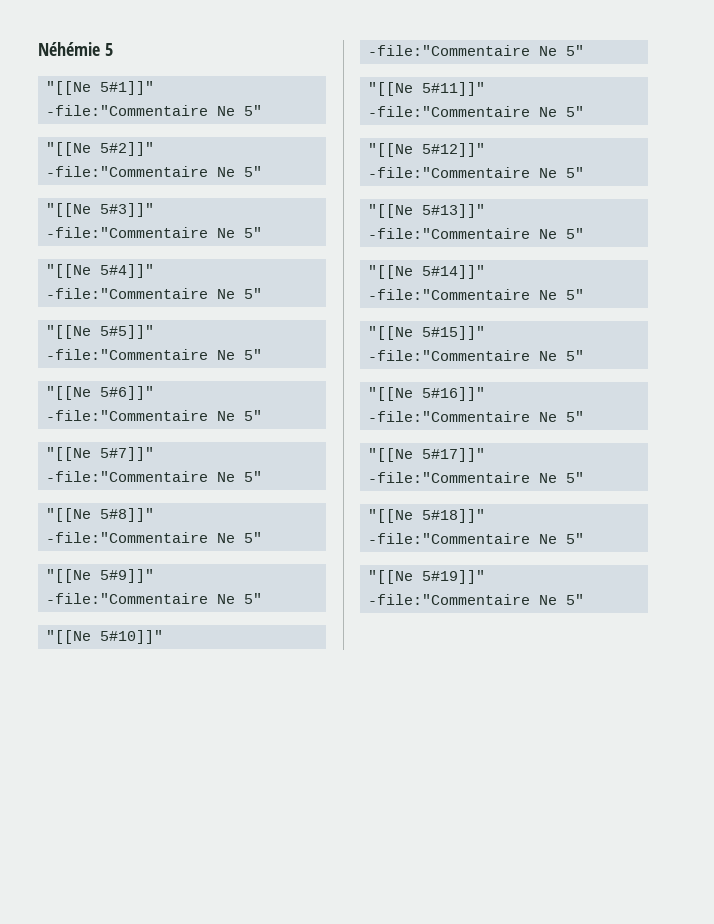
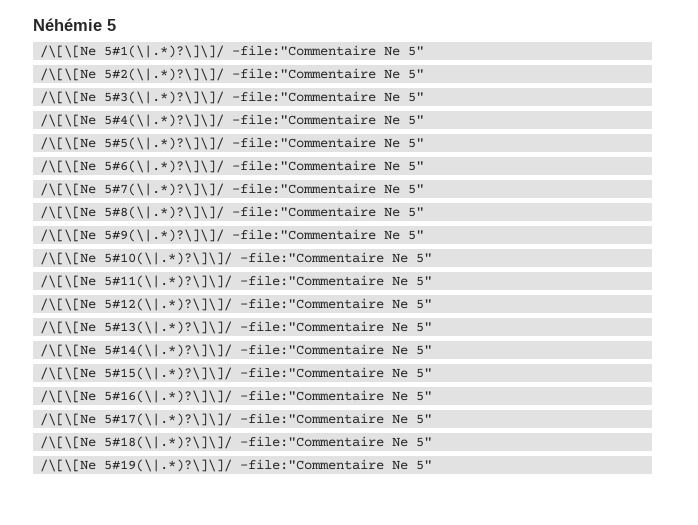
- "[[Ne 5#1]]" -file:"Commentaire Ne 5"
- "[[Ne 5#2]]" -file:"Commentaire Ne 5"
- "[[Ne 5#3]]" -file:"Commentaire Ne 5"
- "[[Ne 5#4]]" -file:"Commentaire Ne 5"
- "[[Ne 5#5]]" -file:"Commentaire Ne 5"
- "[[Ne 5#6]]" -file:"Commentaire Ne 5"
- "[[Ne 5#7]]" -file:"Commentaire Ne 5"
- "[[Ne 5#8]]" -file:"Commentaire Ne 5"
- "[[Ne 5#9]]" -file:"Commentaire Ne 5"
- "[[Ne 5#10]]" -file:"Commentaire Ne 5"
- "[[Ne 5#11]]" -file:"Commentaire Ne 5"
- "[[Ne 5#12]]" -file:"Commentaire Ne 5"
- "[[Ne 5#13]]" -file:"Commentaire Ne 5"
- "[[Ne 5#14]]" -file:"Commentaire Ne 5"
- "[[Ne 5#15]]" -file:"Commentaire Ne 5"
- "[[Ne 5#16]]" -file:"Commentaire Ne 5"
- "[[Ne 5#17]]" -file:"Commentaire Ne 5"
- "[[Ne 5#18]]" -file:"Commentaire Ne 5"
- "[[Ne 5#19]]" -file:"Commentaire Ne 5"
+ /\[\[Ne 5#1(\|.*)?\]\]/ -file:"Commentaire Ne 5"
+ /\[\[Ne 5#2(\|.*)?\]\]/ -file:"Commentaire Ne 5"
+ /\[\[Ne 5#3(\|.*)?\]\]/ -file:"Commentaire Ne 5"
+ /\[\[Ne 5#4(\|.*)?\]\]/ -file:"Commentaire Ne 5"
+ /\[\[Ne 5#5(\|.*)?\]\]/ -file:"Commentaire Ne 5"
+ /\[\[Ne 5#6(\|.*)?\]\]/ -file:"Commentaire Ne 5"
+ /\[\[Ne 5#7(\|.*)?\]\]/ -file:"Commentaire Ne 5"
+ /\[\[Ne 5#8(\|.*)?\]\]/ -file:"Commentaire Ne 5"
+ /\[\[Ne 5#9(\|.*)?\]\]/ -file:"Commentaire Ne 5"
+ /\[\[Ne 5#10(\|.*)?\]\]/ -file:"Commentaire Ne 5"
+ /\[\[Ne 5#11(\|.*)?\]\]/ -file:"Commentaire Ne 5"
+ /\[\[Ne 5#12(\|.*)?\]\]/ -file:"Commentaire Ne 5"
+ /\[\[Ne 5#13(\|.*)?\]\]/ -file:"Commentaire Ne 5"
+ /\[\[Ne 5#14(\|.*)?\]\]/ -file:"Commentaire Ne 5"
+ /\[\[Ne 5#15(\|.*)?\]\]/ -file:"Commentaire Ne 5"
+ /\[\[Ne 5#16(\|.*)?\]\]/ -file:"Commentaire Ne 5"
+ /\[\[Ne 5#17(\|.*)?\]\]/ -file:"Commentaire Ne 5"
+ /\[\[Ne 5#18(\|.*)?\]\]/ -file:"Commentaire Ne 5"
+ /\[\[Ne 5#19(\|.*)?\]\]/ -file:"Commentaire Ne 5"

